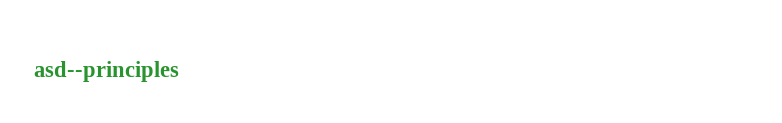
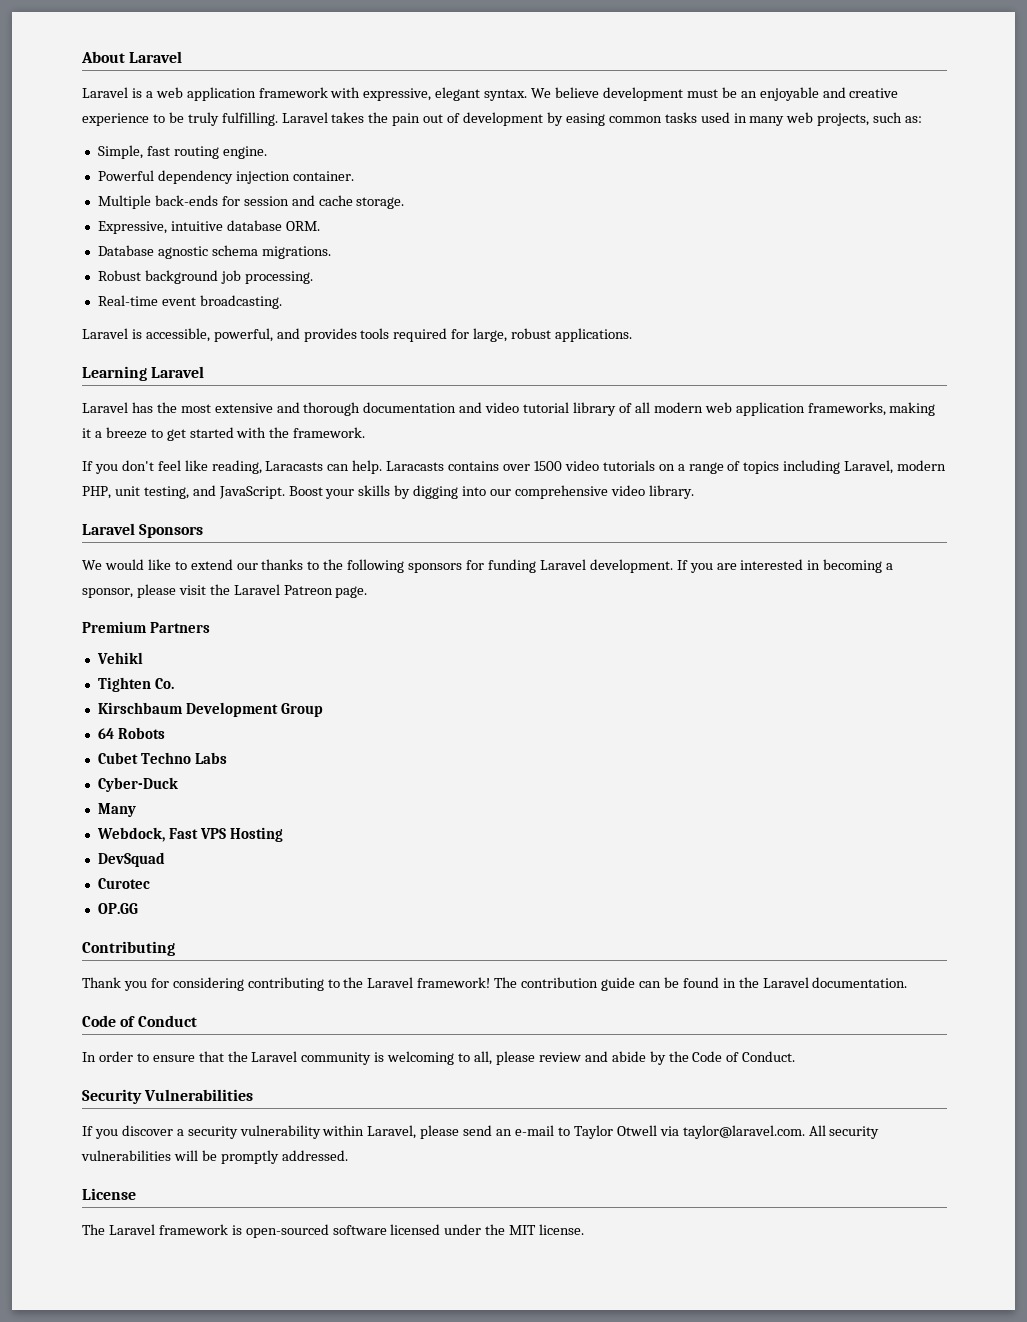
- asd--principles
+ About Laravel
+ Laravel is a web application framework with expressive, elegant syntax. We believe development must be an enjoyable and creative experience to be truly fulfilling. Laravel takes the pain out of development by easing common tasks used in many web projects, such as:
+ Simple, fast routing engine.
+ Powerful dependency injection container.
+ Multiple back-ends for session and cache storage.
+ Expressive, intuitive database ORM.
+ Database agnostic schema migrations.
+ Robust background job processing.
+ Real-time event broadcasting.
+ Laravel is accessible, powerful, and provides tools required for large, robust applications.
+ Learning Laravel
+ Laravel has the most extensive and thorough documentation and video tutorial library of all modern web application frameworks, making it a breeze to get started with the framework.
+ If you don't feel like reading, Laracasts can help. Laracasts contains over 1500 video tutorials on a range of topics including Laravel, modern PHP, unit testing, and JavaScript. Boost your skills by digging into our comprehensive video library.
+ Laravel Sponsors
+ We would like to extend our thanks to the following sponsors for funding Laravel development. If you are interested in becoming a sponsor, please visit the Laravel Patreon page.
+ Premium Partners
+ Vehikl
+ Tighten Co.
+ Kirschbaum Development Group
+ 64 Robots
+ Cubet Techno Labs
+ Cyber-Duck
+ Many
+ Webdock, Fast VPS Hosting
+ DevSquad
+ Curotec
+ OP.GG
+ Contributing
+ Thank you for considering contributing to the Laravel framework! The contribution guide can be found in the Laravel documentation.
+ Code of Conduct
+ In order to ensure that the Laravel community is welcoming to all, please review and abide by the Code of Conduct.
+ Security Vulnerabilities
+ If you discover a security vulnerability within Laravel, please send an e-mail to Taylor Otwell via taylor@laravel.com. All security vulnerabilities will be promptly addressed.
+ License
+ The Laravel framework is open-sourced software licensed under the MIT license.

